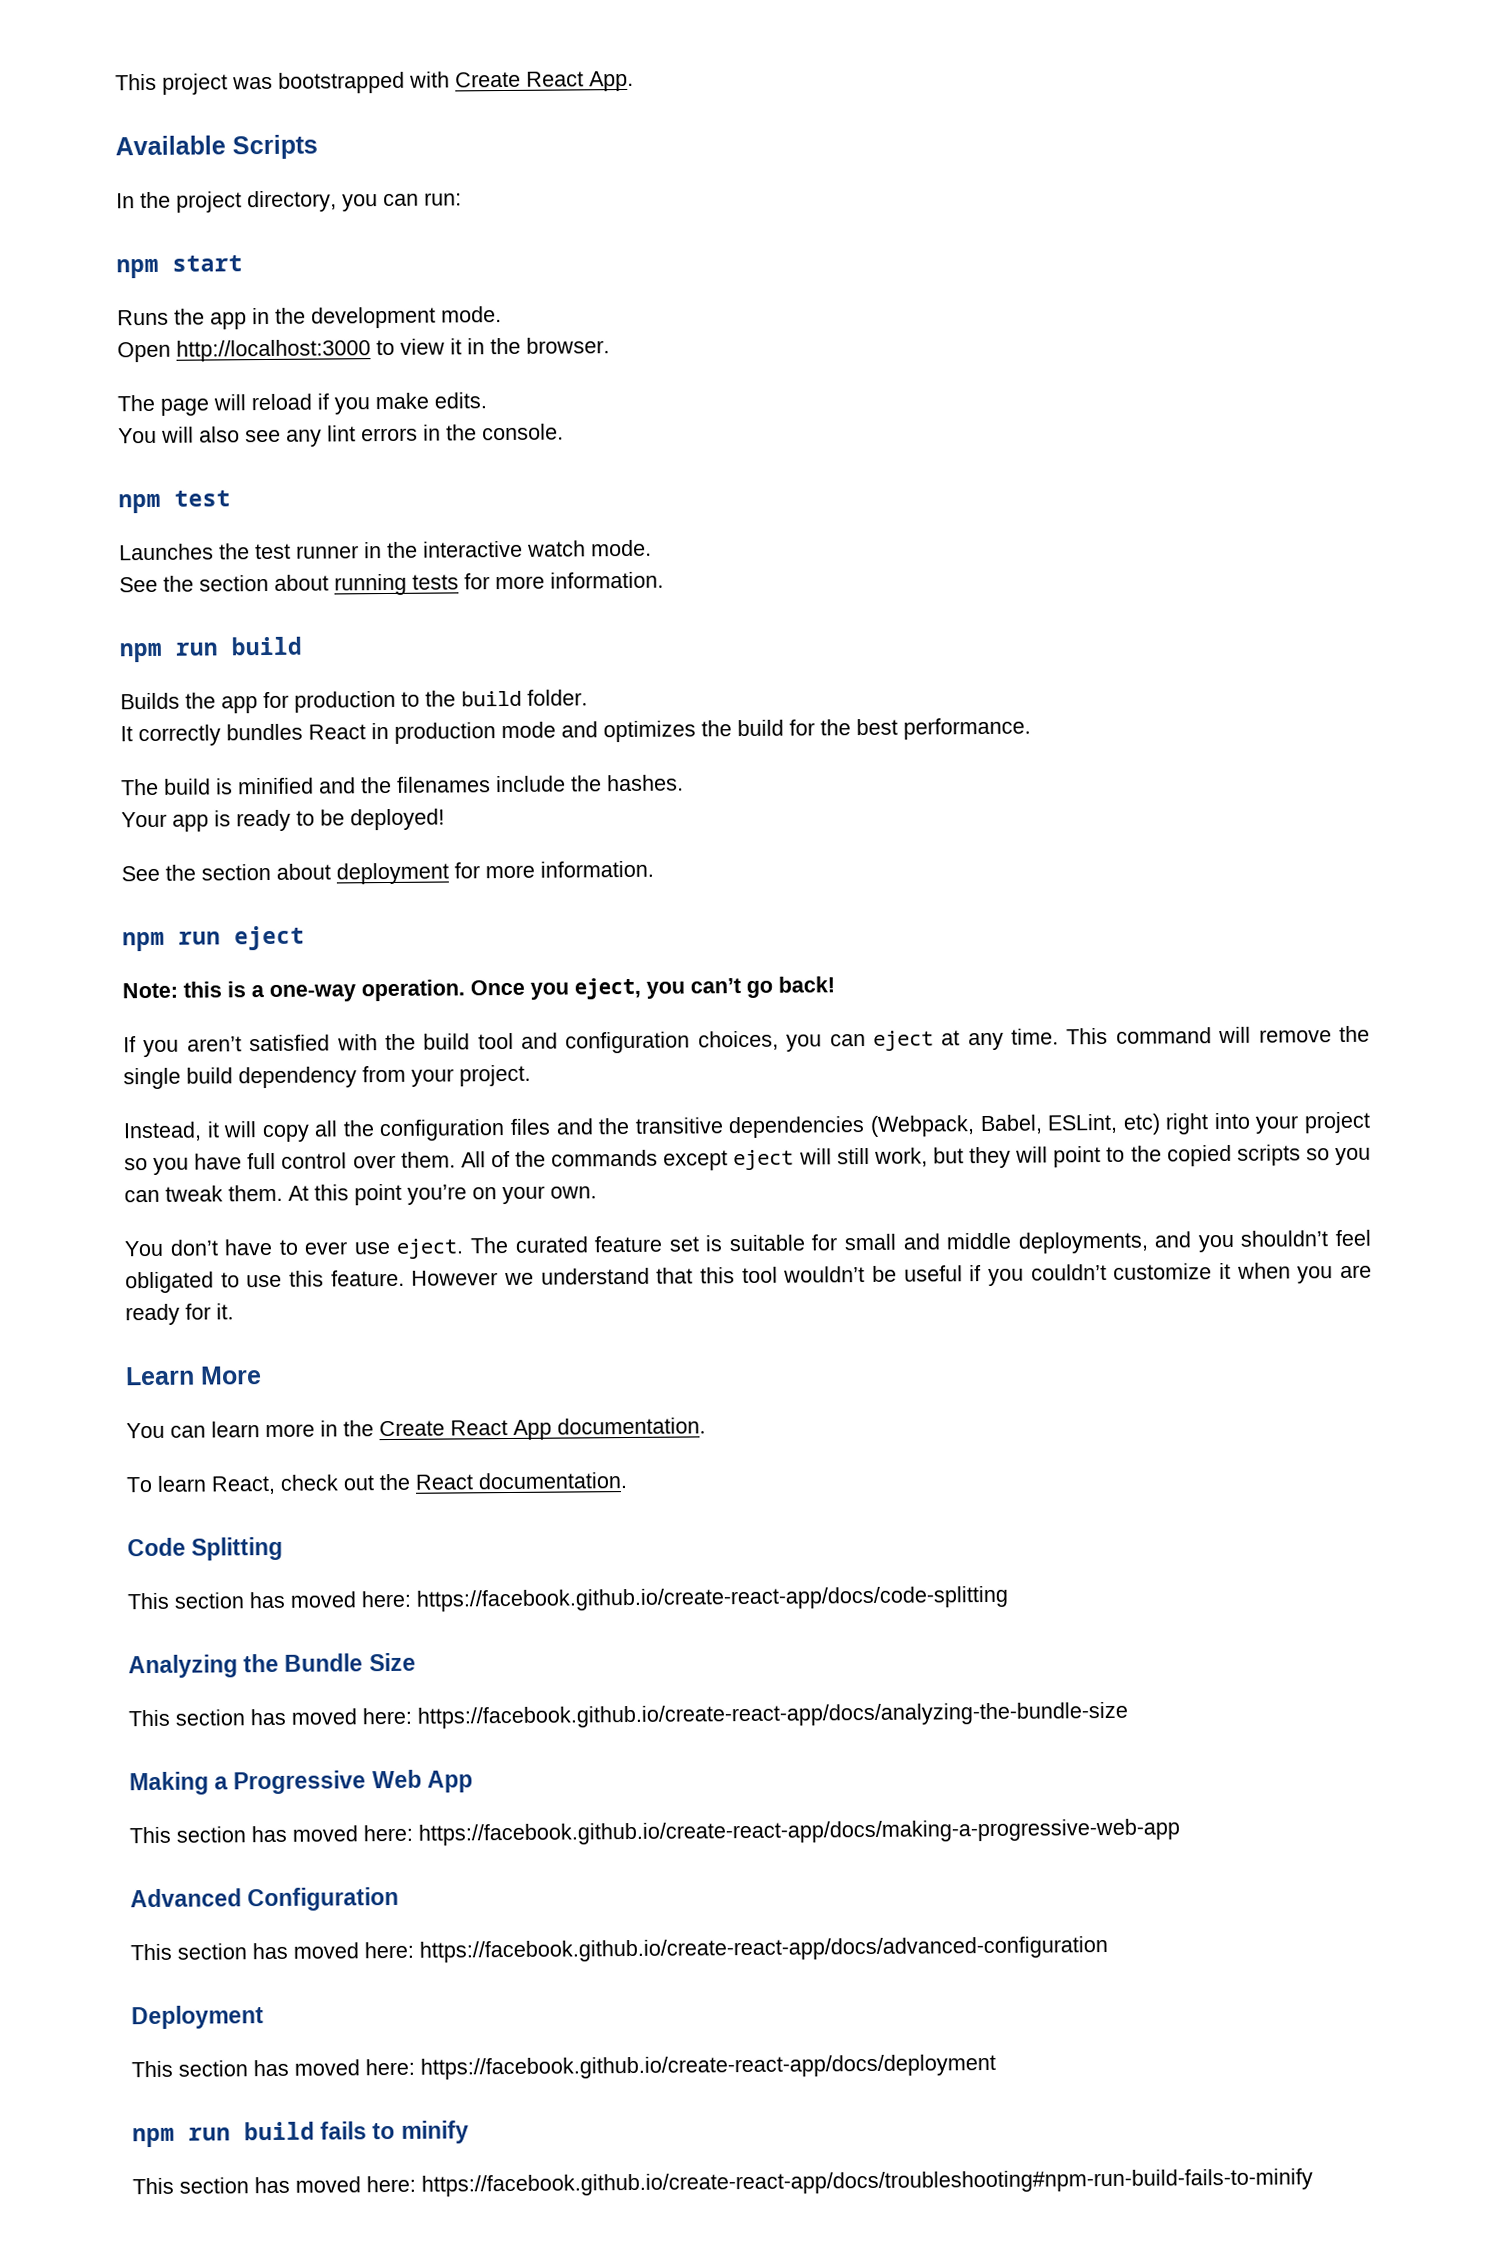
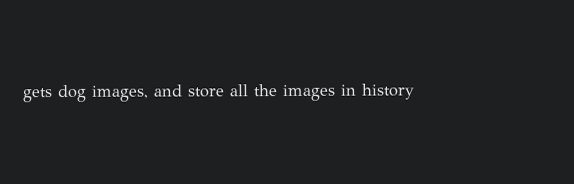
- This project was bootstrapped with Create React App.
- Available Scripts
- In the project directory, you can run:
- npm start
- Runs the app in the development mode.
- Open http://localhost:3000 to view it in the browser.
- The page will reload if you make edits.
- You will also see any lint errors in the console.
- npm test
- Launches the test runner in the interactive watch mode.
- See the section about running tests for more information.
- npm run build
- Builds the app for production to the build folder.
- It correctly bundles React in production mode and optimizes the build for the best performance.
- The build is minified and the filenames include the hashes.
- Your app is ready to be deployed!
- See the section about deployment for more information.
- npm run eject
- Note: this is a one-way operation. Once you eject, you can’t go back!
- If you aren’t satisfied with the build tool and configuration choices, you can eject at any time. This command will remove the single build dependency from your project.
- Instead, it will copy all the configuration files and the transitive dependencies (Webpack, Babel, ESLint, etc) right into your project so you have full control over them. All of the commands except eject will still work, but they will point to the copied scripts so you can tweak them. At this point you’re on your own.
- You don’t have to ever use eject. The curated feature set is suitable for small and middle deployments, and you shouldn’t feel obligated to use this feature. However we understand that this tool wouldn’t be useful if you couldn’t customize it when you are ready for it.
- Learn More
- You can learn more in the Create React App documentation.
- To learn React, check out the React documentation.
- Code Splitting
- This section has moved here: https://facebook.github.io/create-react-app/docs/code-splitting
- Analyzing the Bundle Size
- This section has moved here: https://facebook.github.io/create-react-app/docs/analyzing-the-bundle-size
- Making a Progressive Web App
- This section has moved here: https://facebook.github.io/create-react-app/docs/making-a-progressive-web-app
- Advanced Configuration
- This section has moved here: https://facebook.github.io/create-react-app/docs/advanced-configuration
- Deployment
- This section has moved here: https://facebook.github.io/create-react-app/docs/deployment
- npm run build fails to minify
- This section has moved here: https://facebook.github.io/create-react-app/docs/troubleshooting#npm-run-build-fails-to-minify
+ gets dog images, and store all the images in history

